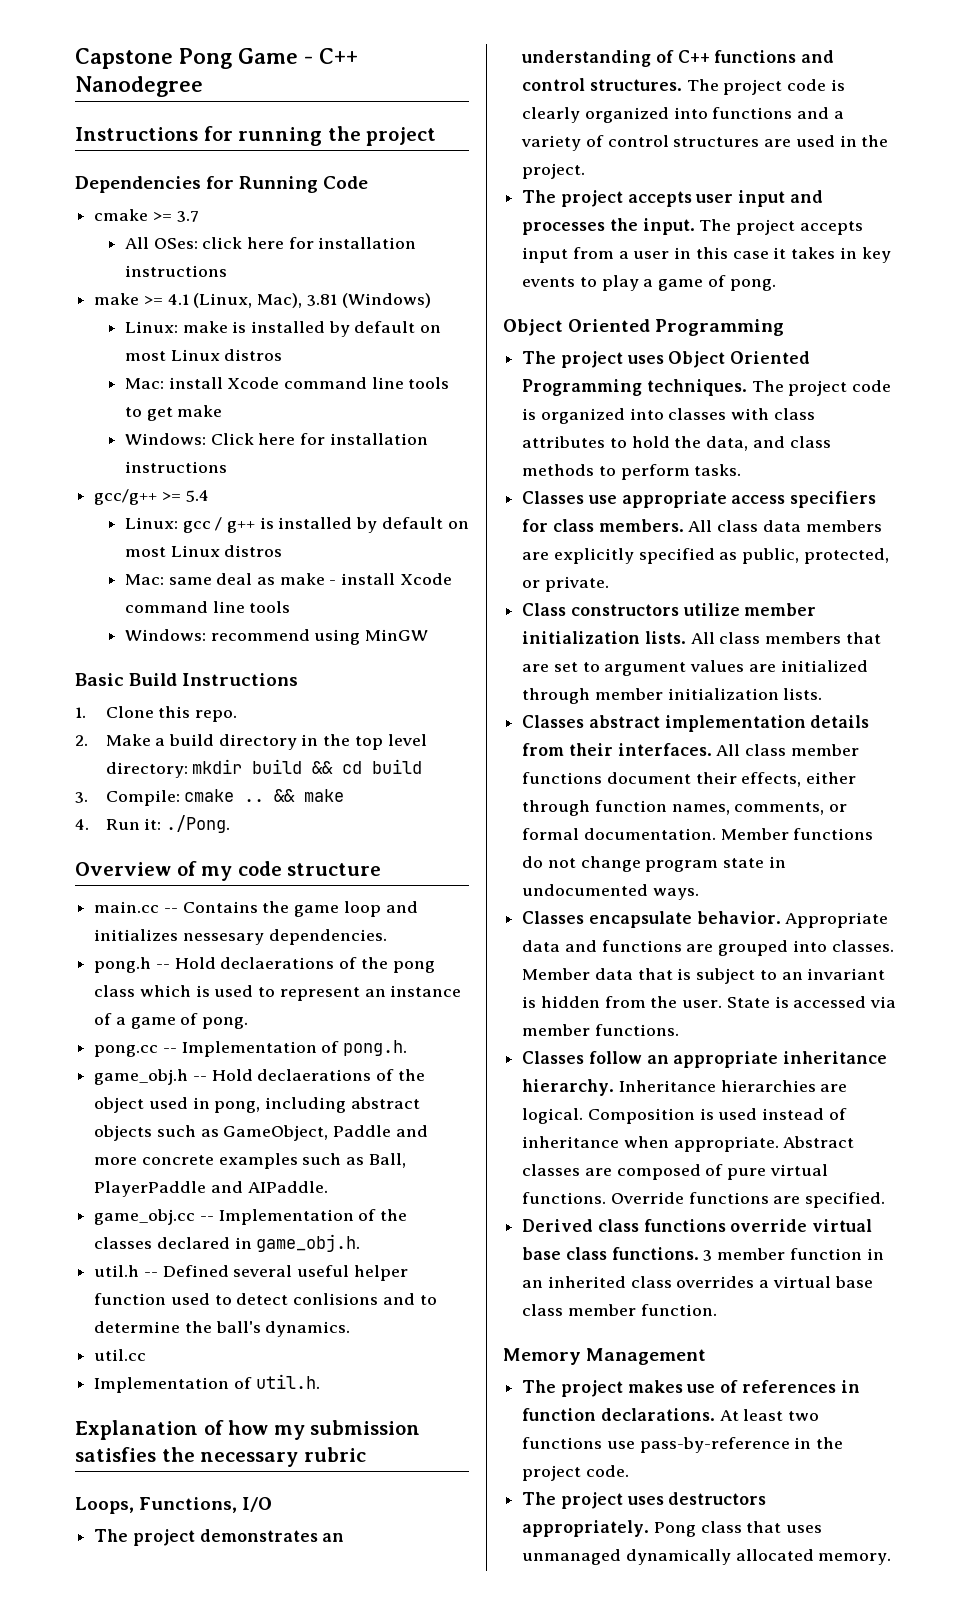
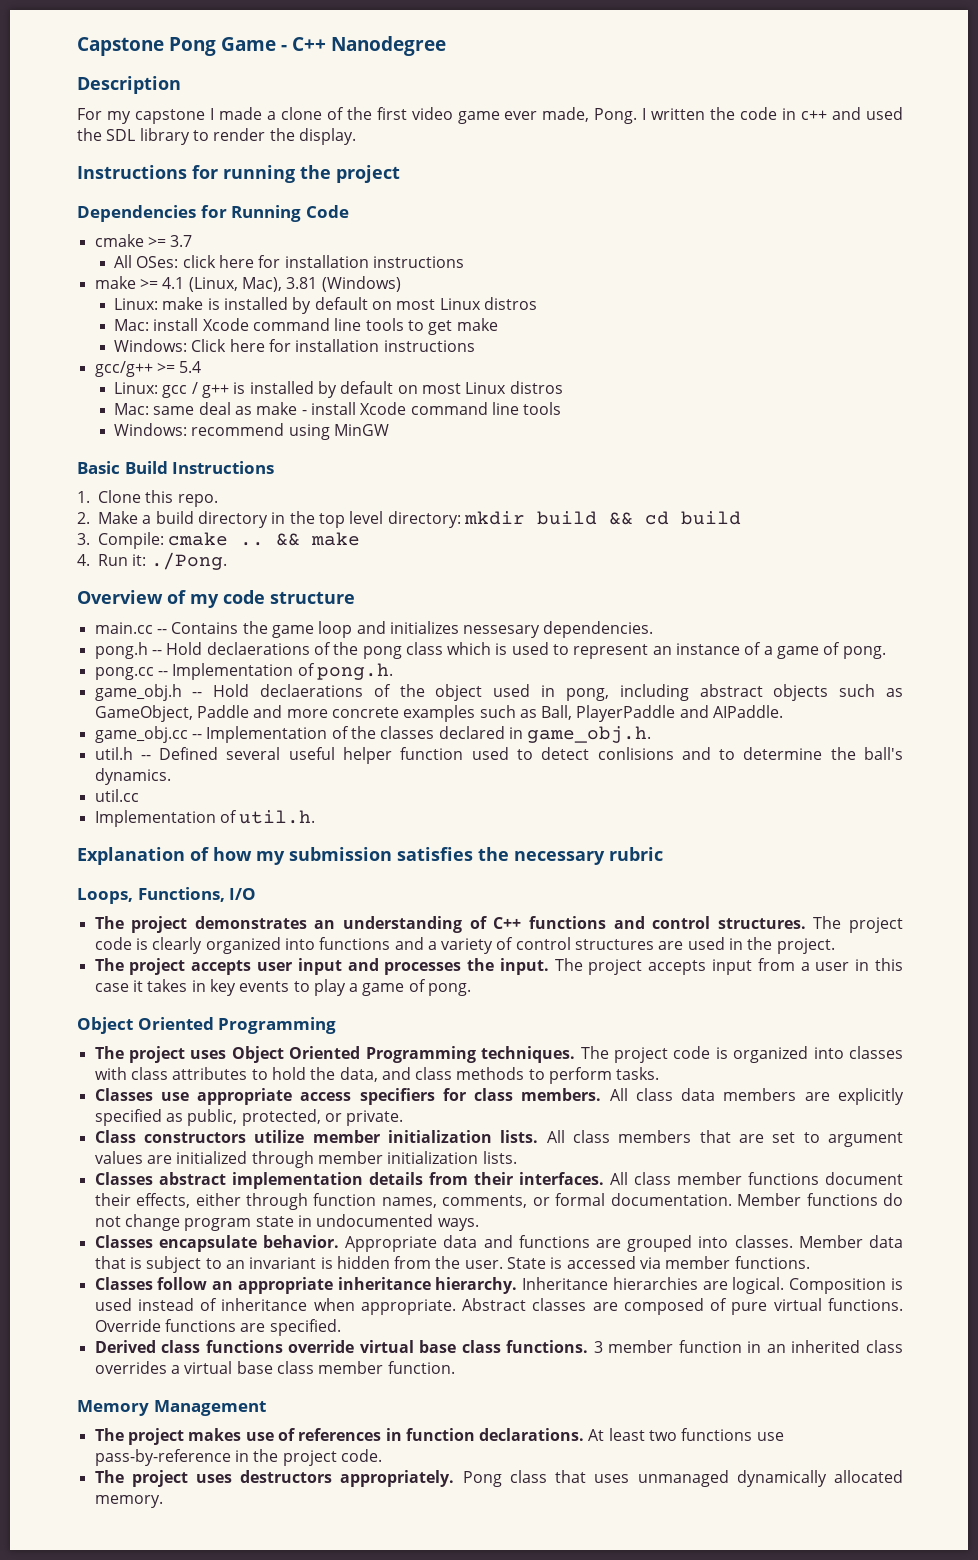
+ Description
+ For my capstone I made a clone of the first video game ever made, Pong. I written the code in c++ and used the SDL library to render the display.

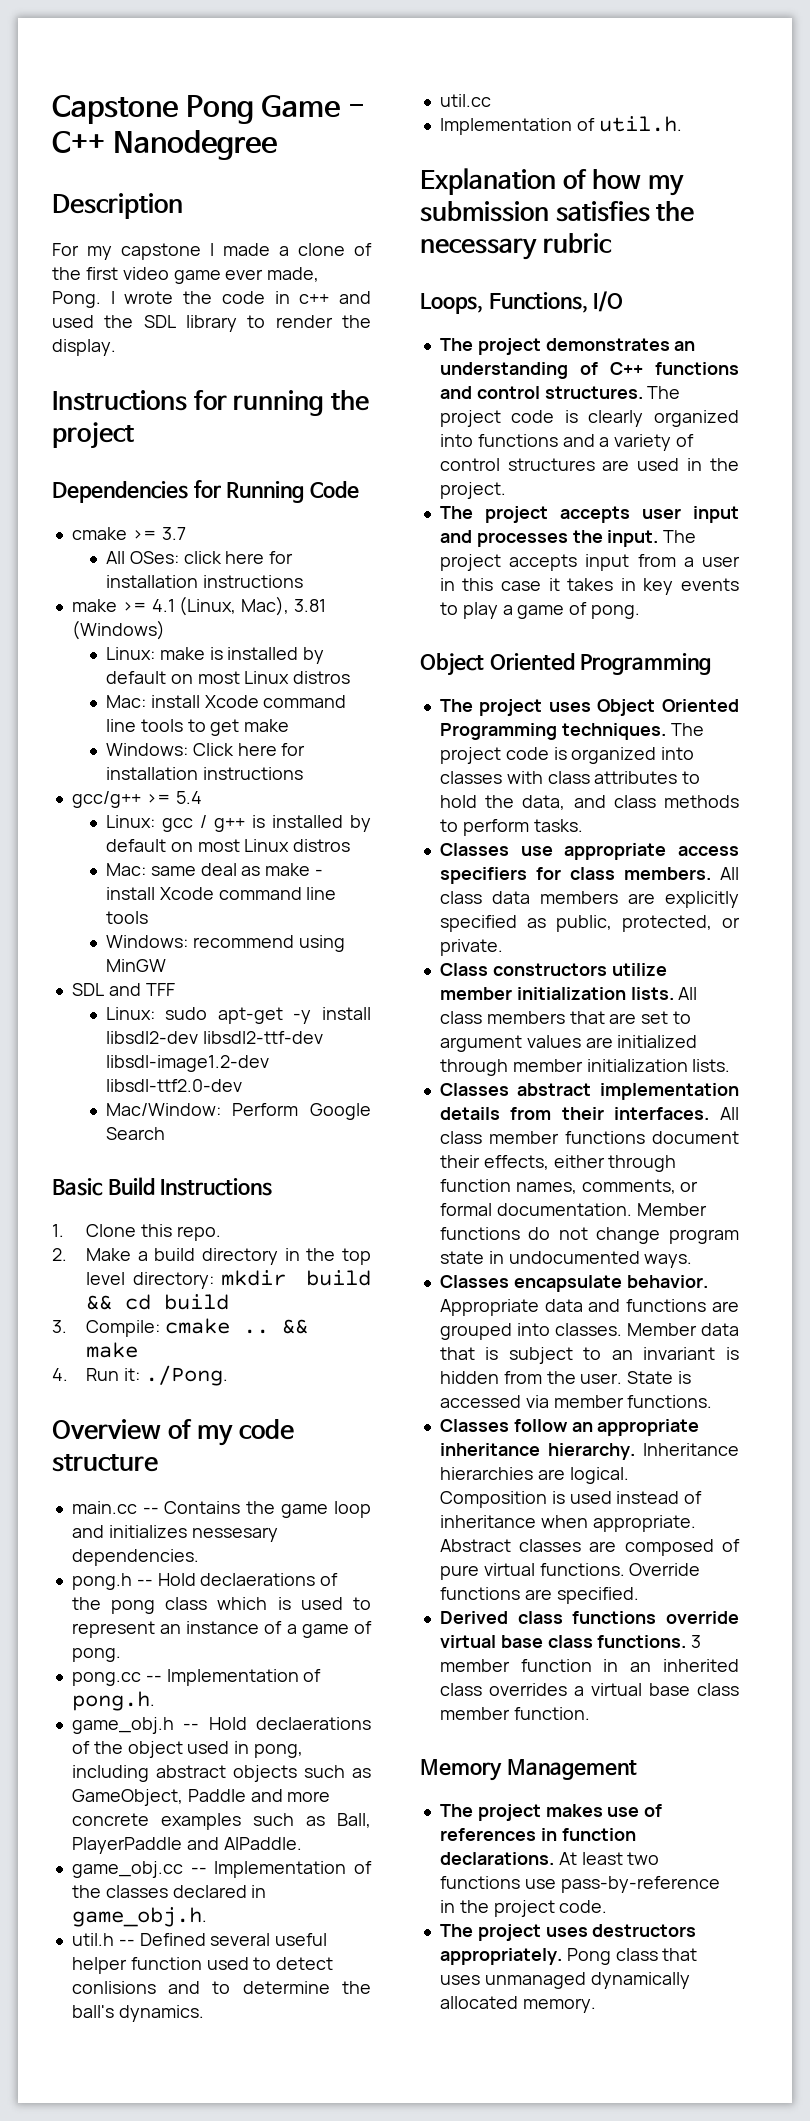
- I written the code in c++ and used the SDL library to render the display.
+ I wrote the code in c++ and used the SDL library to render the display.
+ SDL and TFF
+ Linux: sudo apt-get -y install libsdl2-dev libsdl2-ttf-dev libsdl-image1.2-dev libsdl-ttf2.0-dev
+ Mac/Window: Perform Google Search

